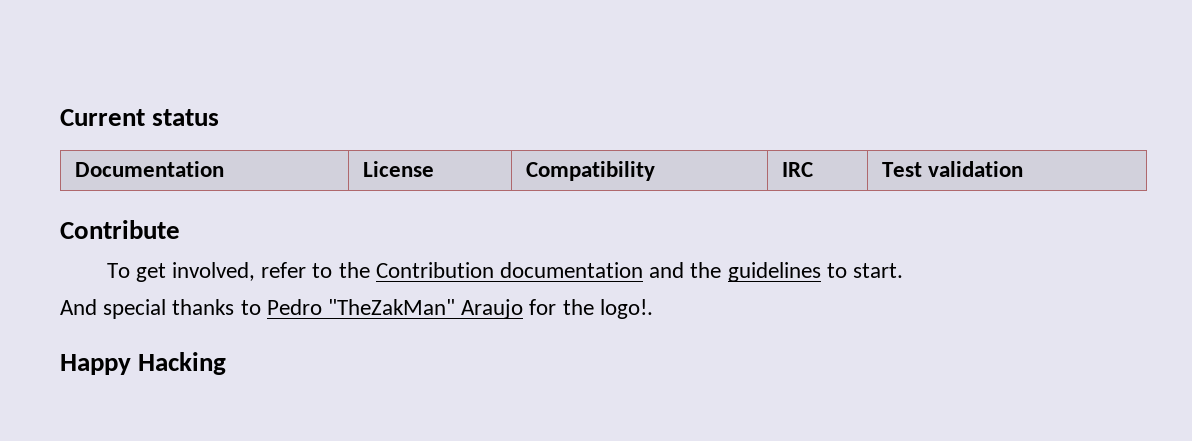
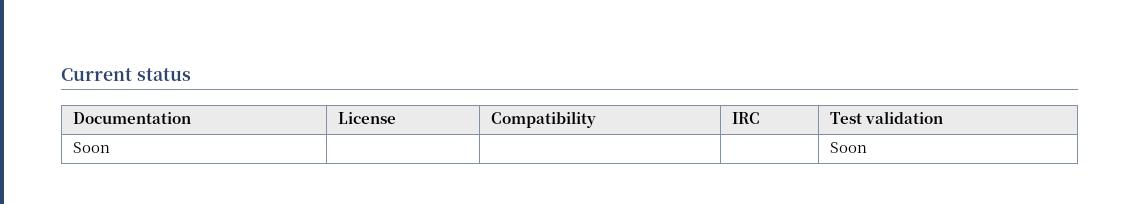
- Contribute
- To get involved, refer to the Contribution documentation and the guidelines to start.
- And special thanks to Pedro "TheZakMan" Araujo for the logo!.
- Happy Hacking
+ Soon | | | | Soon

